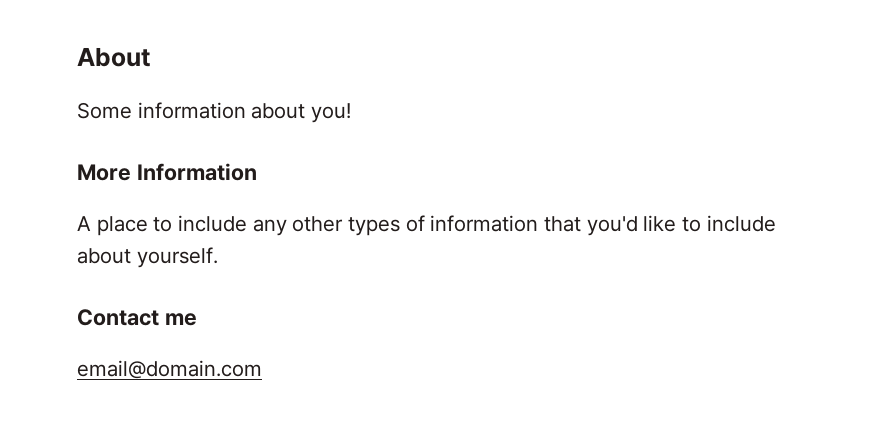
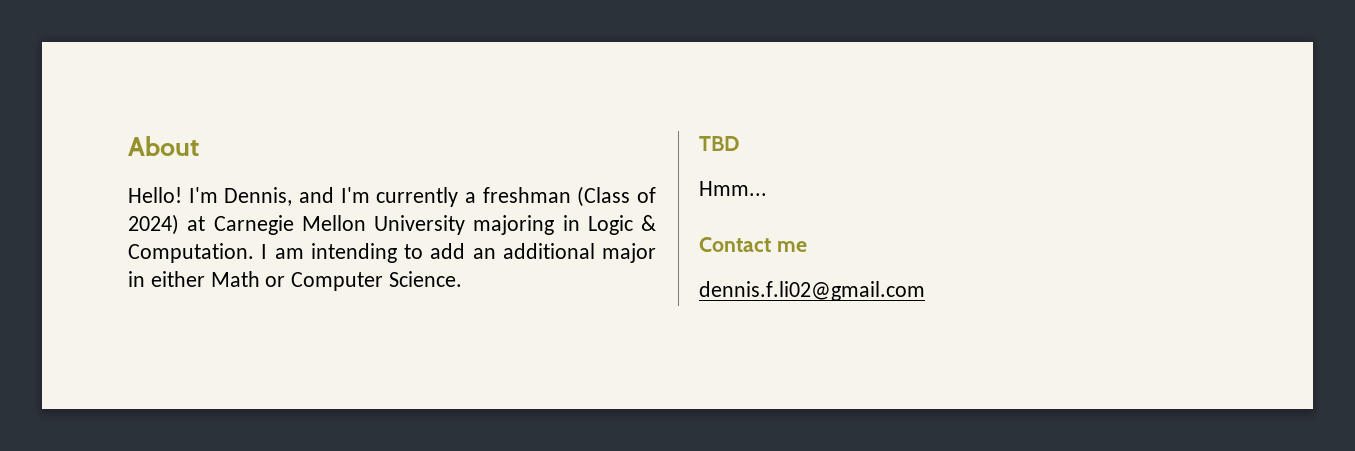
- Some information about you!
- More Information
- A place to include any other types of information that you'd like to include about yourself.
+ Hello! I'm Dennis, and I'm currently a freshman (Class of 2024) at Carnegie Mellon University majoring in Logic & Computation. I am intending to add an additional major in either Math or Computer Science.
+ TBD
+ Hmm...
- email@domain.com
+ dennis.f.li02@gmail.com

